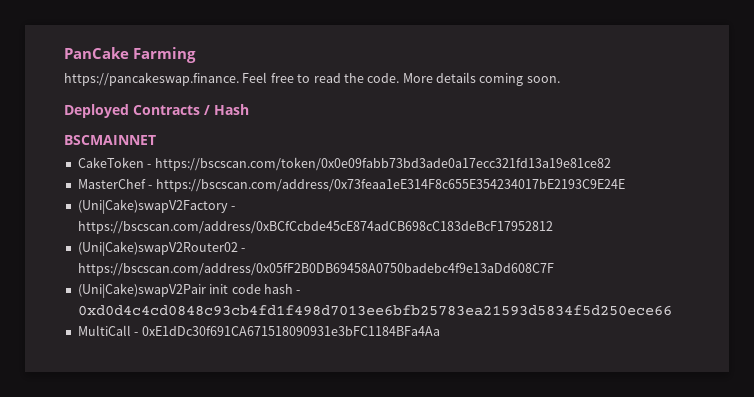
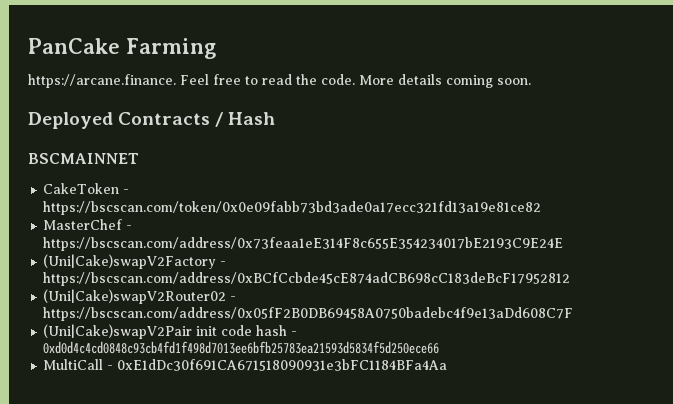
- https://pancakeswap.finance. Feel free to read the code.
+ https://arcane.finance. Feel free to read the code.

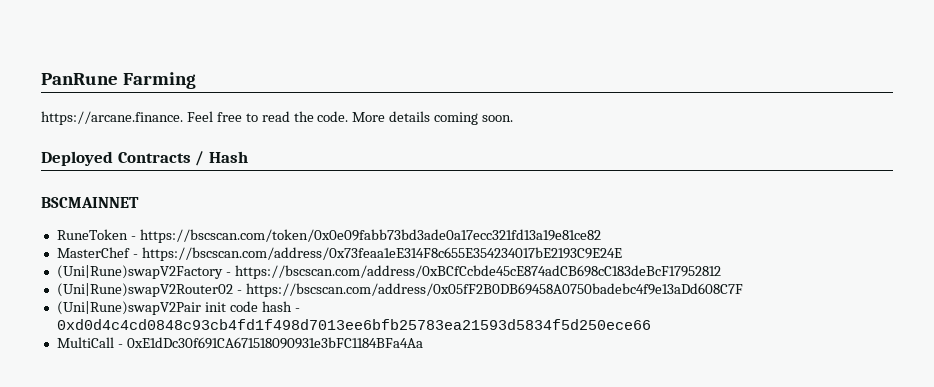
- PanCake Farming
+ PanRune Farming
- CakeToken - https://bscscan.com/token/0x0e09fabb73bd3ade0a17ecc321fd13a19e81ce82
+ RuneToken - https://bscscan.com/token/0x0e09fabb73bd3ade0a17ecc321fd13a19e81ce82
- (Uni|Cake)swapV2Factory - https://bscscan.com/address/0xBCfCcbde45cE874adCB698cC183deBcF17952812
+ (Uni|Rune)swapV2Factory - https://bscscan.com/address/0xBCfCcbde45cE874adCB698cC183deBcF17952812
- (Uni|Cake)swapV2Router02 - https://bscscan.com/address/0x05fF2B0DB69458A0750badebc4f9e13aDd608C7F
+ (Uni|Rune)swapV2Router02 - https://bscscan.com/address/0x05fF2B0DB69458A0750badebc4f9e13aDd608C7F
- (Uni|Cake)swapV2Pair init code hash - 0xd0d4c4cd0848c93cb4fd1f498d7013ee6bfb25783ea21593d5834f5d250ece66
+ (Uni|Rune)swapV2Pair init code hash - 0xd0d4c4cd0848c93cb4fd1f498d7013ee6bfb25783ea21593d5834f5d250ece66

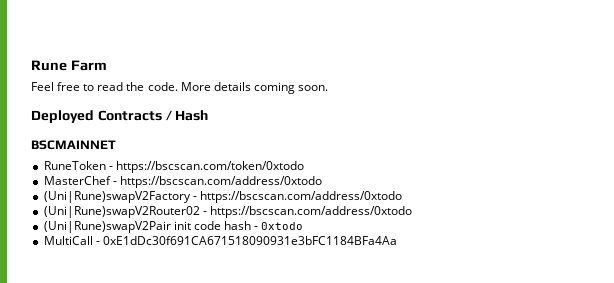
- PanRune Farming
- https://arcane.finance. Feel free to read the code.
+ Rune Farm
+ Feel free to read the code.
- RuneToken - https://bscscan.com/token/0x0e09fabb73bd3ade0a17ecc321fd13a19e81ce82
+ RuneToken - https://bscscan.com/token/0xtodo
- MasterChef - https://bscscan.com/address/0x73feaa1eE314F8c655E354234017bE2193C9E24E
+ MasterChef - https://bscscan.com/address/0xtodo
- (Uni|Rune)swapV2Factory - https://bscscan.com/address/0xBCfCcbde45cE874adCB698cC183deBcF17952812
+ (Uni|Rune)swapV2Factory - https://bscscan.com/address/0xtodo
- (Uni|Rune)swapV2Router02 - https://bscscan.com/address/0x05fF2B0DB69458A0750badebc4f9e13aDd608C7F
+ (Uni|Rune)swapV2Router02 - https://bscscan.com/address/0xtodo
- (Uni|Rune)swapV2Pair init code hash - 0xd0d4c4cd0848c93cb4fd1f498d7013ee6bfb25783ea21593d5834f5d250ece66
+ (Uni|Rune)swapV2Pair init code hash - 0xtodo

